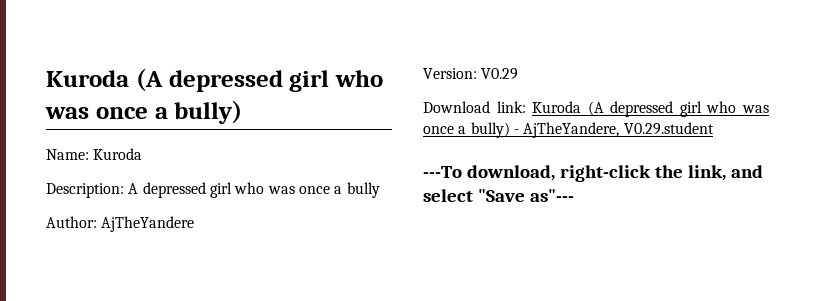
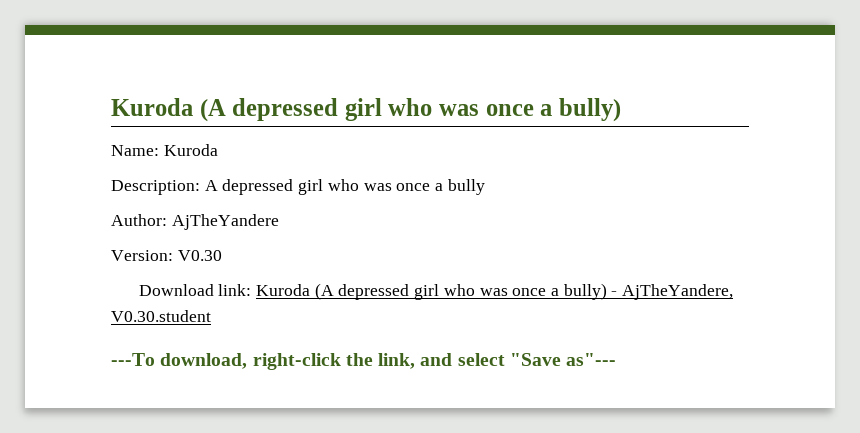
- Version: V0.29
+ Version: V0.30
- Download link: Kuroda (A depressed girl who was once a bully) - AjTheYandere, V0.29.student
+ Download link: Kuroda (A depressed girl who was once a bully) - AjTheYandere, V0.30.student

